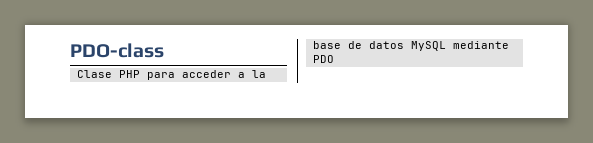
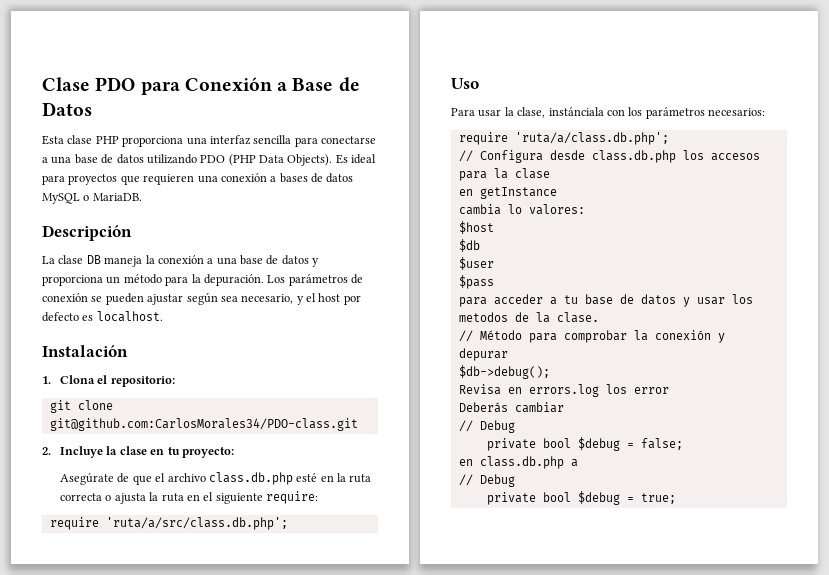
- PDO-class
- Clase PHP para acceder a la base de datos MySQL mediante PDO
+ Clase PDO para Conexión a Base de Datos
+ Esta clase PHP proporciona una interfaz sencilla para conectarse a una base de datos utilizando PDO (PHP Data Objects). Es ideal para proyectos que requieren una conexión a bases de datos MySQL o MariaDB.
+ Descripción
+ La clase DB maneja la conexión a una base de datos y proporciona un método para la depuración. Los parámetros de conexión se pueden ajustar según sea necesario, y el host por defecto es localhost.
+ Instalación
+ 1. Clona el repositorio:
+ git clone git@github.com:CarlosMorales34/PDO-class.git
+ 2. Incluye la clase en tu proyecto:
+ Asegúrate de que el archivo class.db.php esté en la ruta correcta o ajusta la ruta en el siguiente require:
+ require 'ruta/a/src/class.db.php';
+ Uso
+ Para usar la clase, instánciala con los parámetros necesarios:
+ require 'ruta/a/class.db.php';
+ // Configura desde class.db.php los accesos para la clase
+ en getInstance
+ cambia lo valores:
+ $host
+ $db
+ $user
+ $pass
+ para acceder a tu base de datos y usar los metodos de la clase.
+ // Método para comprobar la conexión y depurar
+ $db->debug();
+ Revisa en errors.log los error
+ Deberás cambiar
+ // Debug
+ private bool $debug = false;
+ en class.db.php a
+ // Debug
+ private bool $debug = true;

